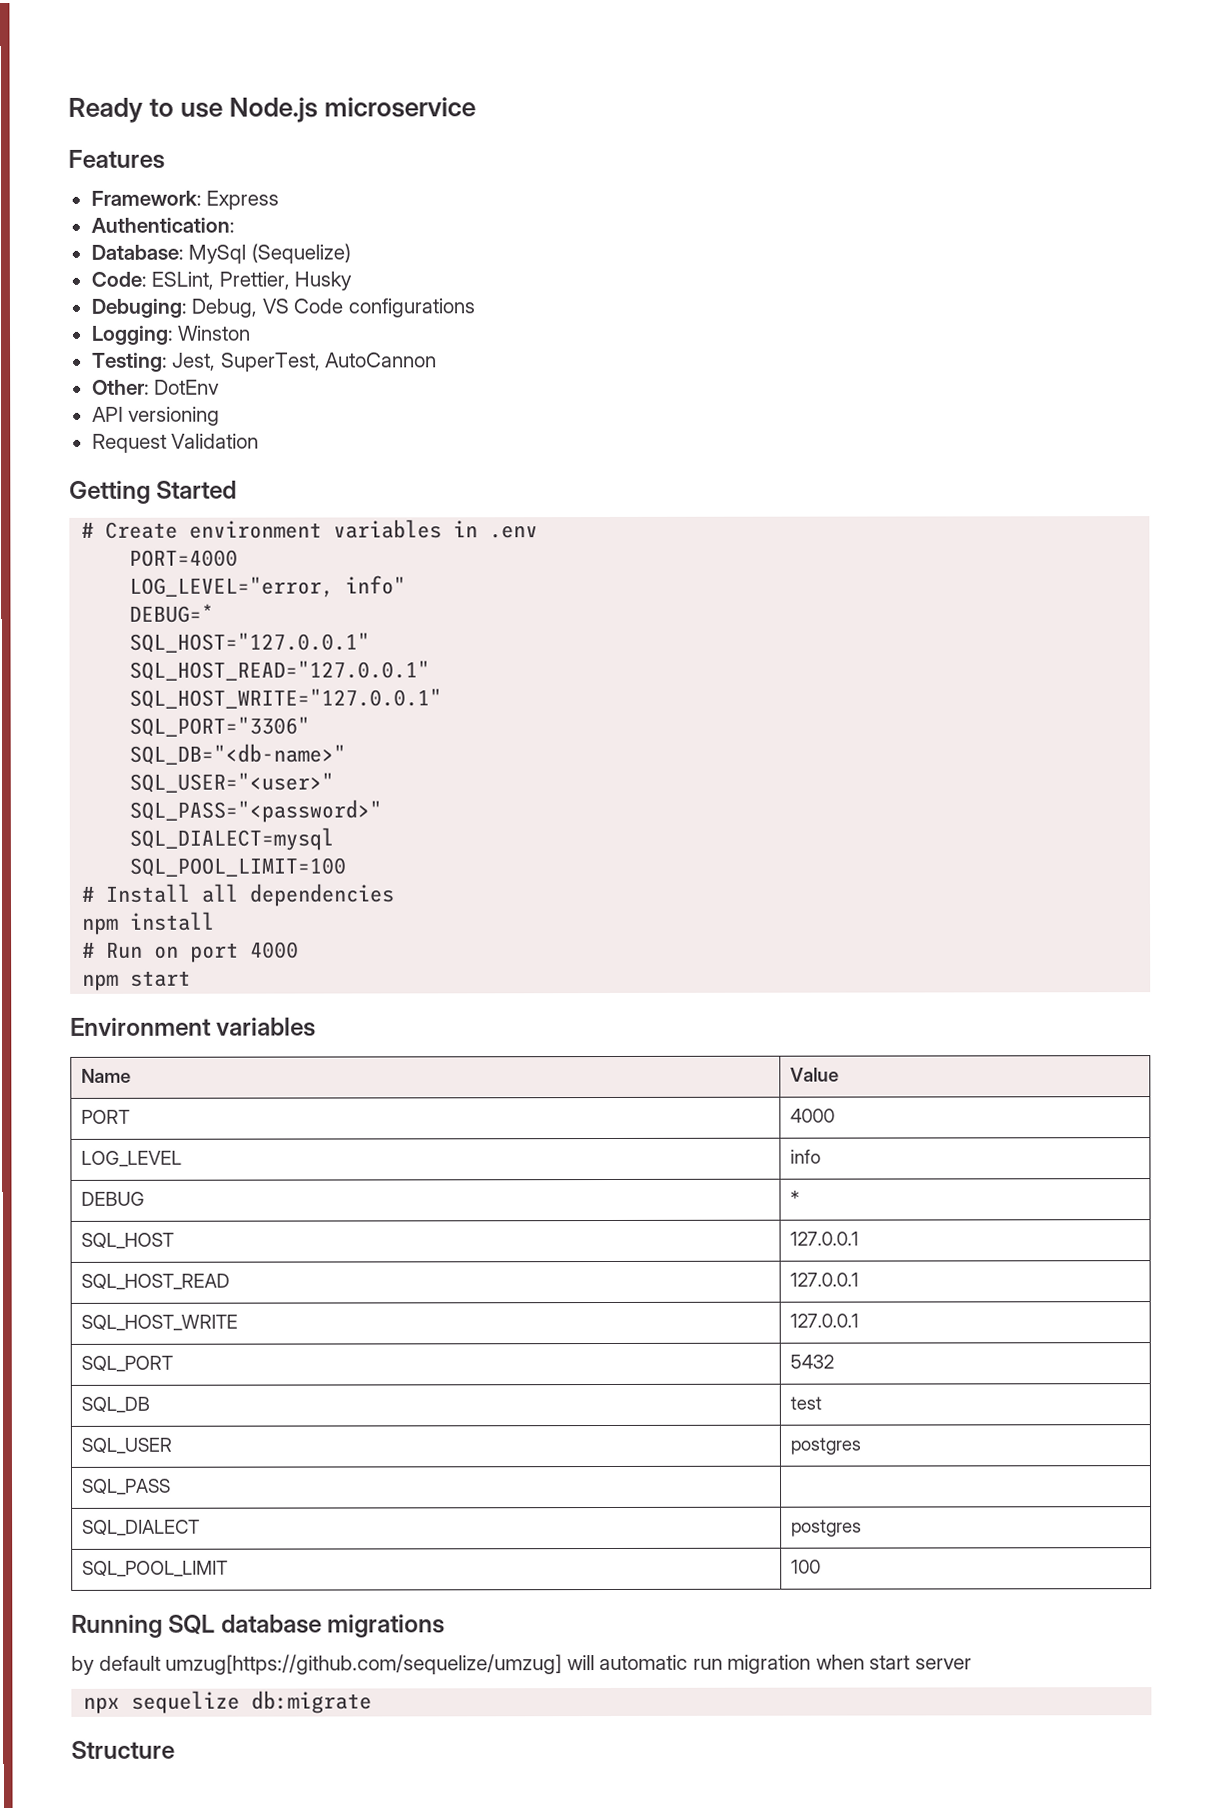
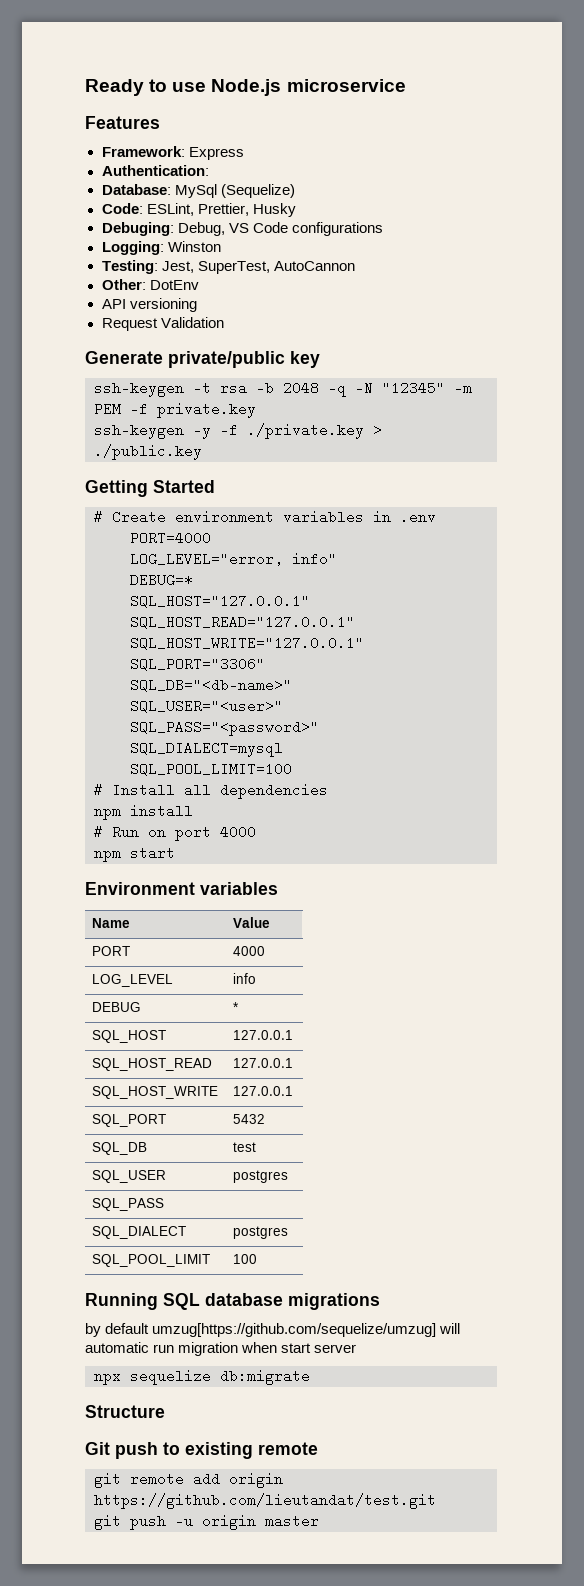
+ Generate private/public key
+ ssh-keygen -t rsa -b 2048 -q -N "12345" -m PEM -f private.key
+ ssh-keygen -y -f ./private.key > ./public.key
+ Git push to existing remote
+ git remote add origin https://github.com/lieutandat/test.git
+ git push -u origin master

